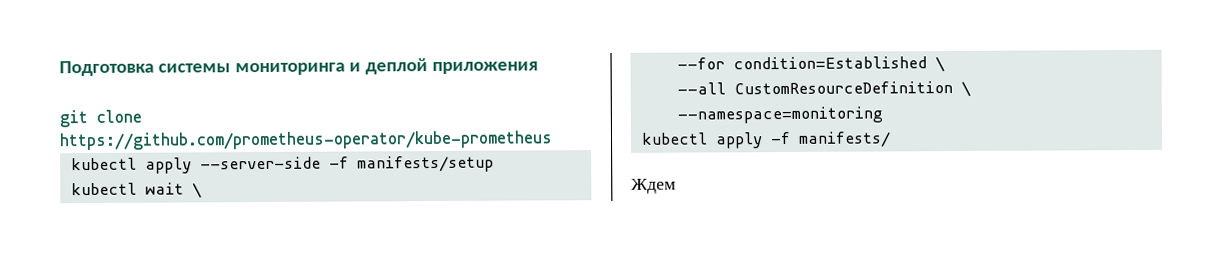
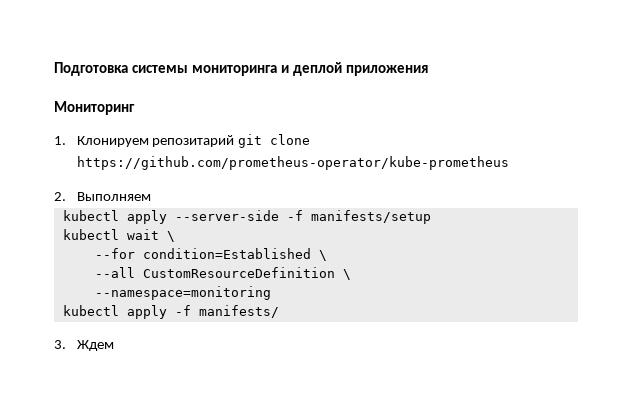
- git clone https://github.com/prometheus-operator/kube-prometheus
+ Мониторинг
+ 1. Клонируем репозитарий git clone https://github.com/prometheus-operator/kube-prometheus
+ 2. Выполняем
- Ждем
+ 3. Ждем

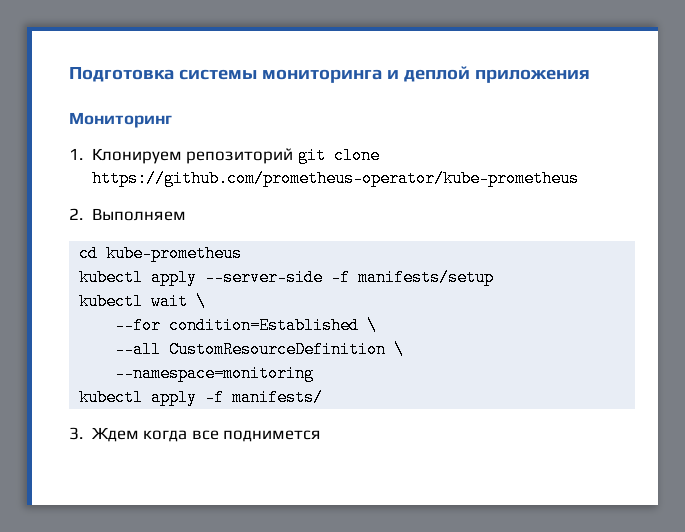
- 1. Клонируем репозитарий git clone https://github.com/prometheus-operator/kube-prometheus
+ 1. Клонируем репозиторий git clone https://github.com/prometheus-operator/kube-prometheus
+ cd kube-prometheus
- 3. Ждем
+ 3. Ждем когда все поднимется

